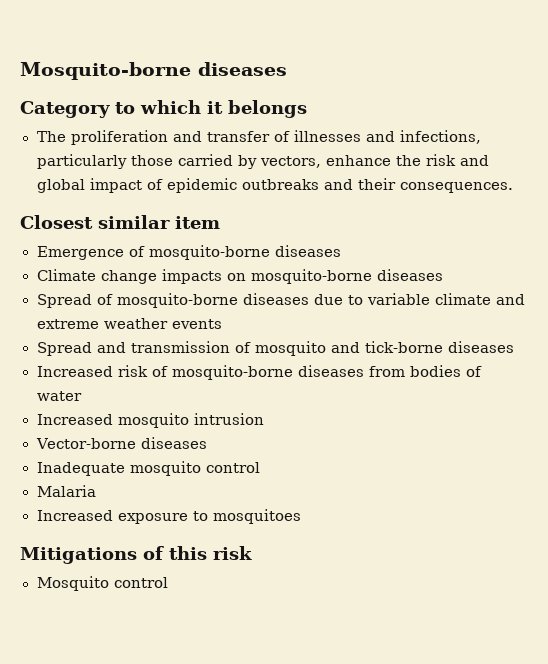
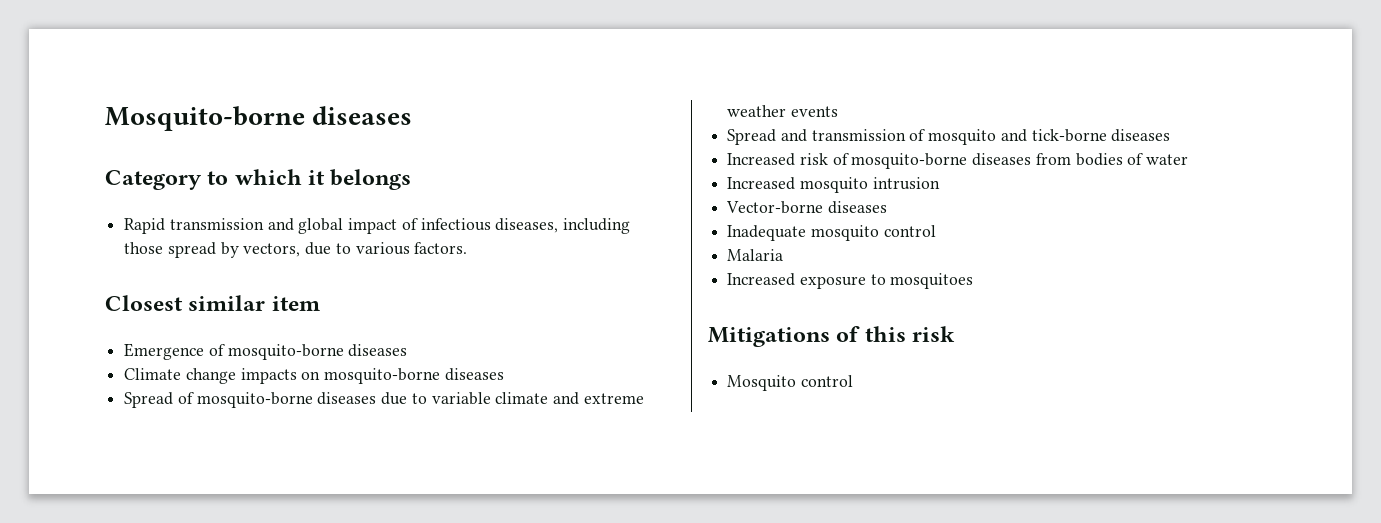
- The proliferation and transfer of illnesses and infections, particularly those carried by vectors, enhance the risk and global impact of epidemic outbreaks and their consequences.
+ Rapid transmission and global impact of infectious diseases, including those spread by vectors, due to various factors.

